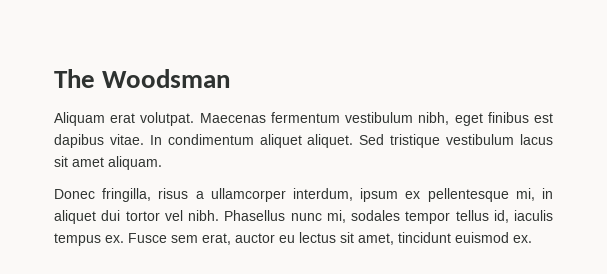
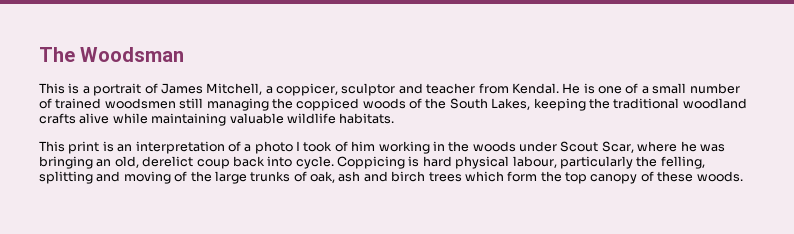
- Aliquam erat volutpat. Maecenas fermentum vestibulum nibh, eget finibus est dapibus vitae. In condimentum aliquet aliquet. Sed tristique vestibulum lacus sit amet aliquam.
- Donec fringilla, risus a ullamcorper interdum, ipsum ex pellentesque mi, in aliquet dui tortor vel nibh. Phasellus nunc mi, sodales tempor tellus id, iaculis tempus ex. Fusce sem erat, auctor eu lectus sit amet, tincidunt euismod ex.
+ This is a portrait of James Mitchell, a coppicer, sculptor and teacher from Kendal. He is one of a small number of trained woodsmen still managing the coppiced woods of the South Lakes, keeping the traditional woodland crafts alive while maintaining valuable wildlife habitats.
+ This print is an interpretation of a photo I took of him working in the woods under Scout Scar, where he was bringing an old, derelict coup back into cycle. Coppicing is hard physical labour, particularly the felling, splitting and moving of the large trunks of oak, ash and birch trees which form the top canopy of these woods.

